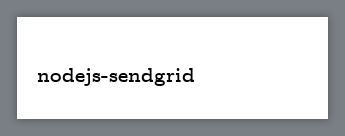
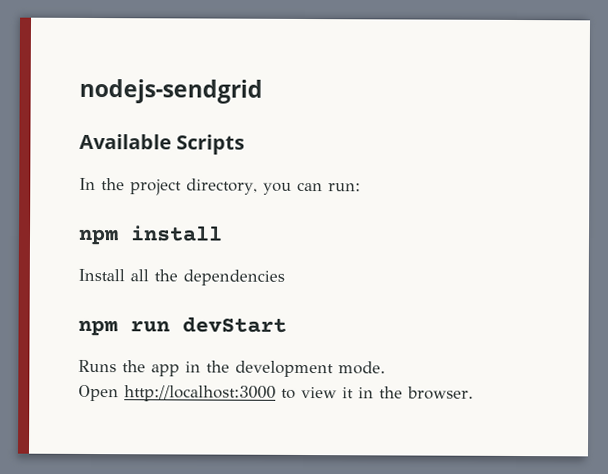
+ Available Scripts
+ In the project directory, you can run:
+ npm install
+ Install all the dependencies
+ npm run devStart
+ Runs the app in the development mode.
+ Open http://localhost:3000 to view it in the browser.

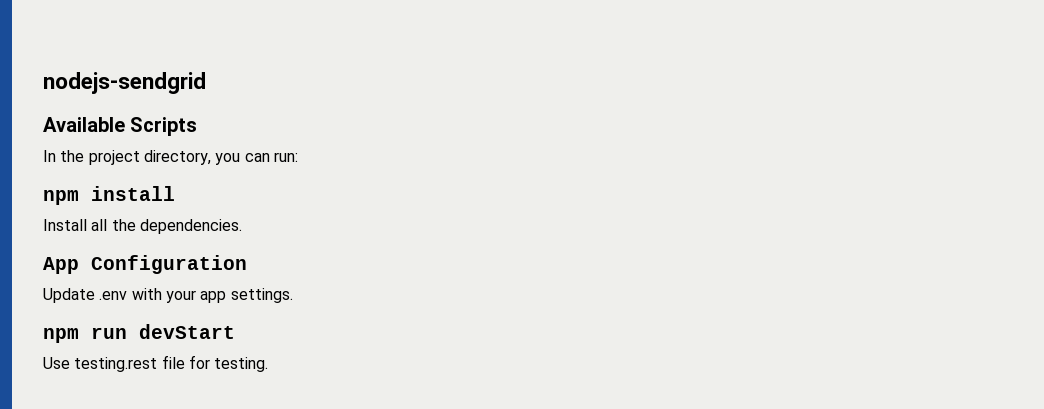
- Install all the dependencies
+ Install all the dependencies.
+ App Configuration
+ Update .env with your app settings.
  npm run devStart
- Runs the app in the development mode.
- Open http://localhost:3000 to view it in the browser.
+ Use testing.rest file for testing.

